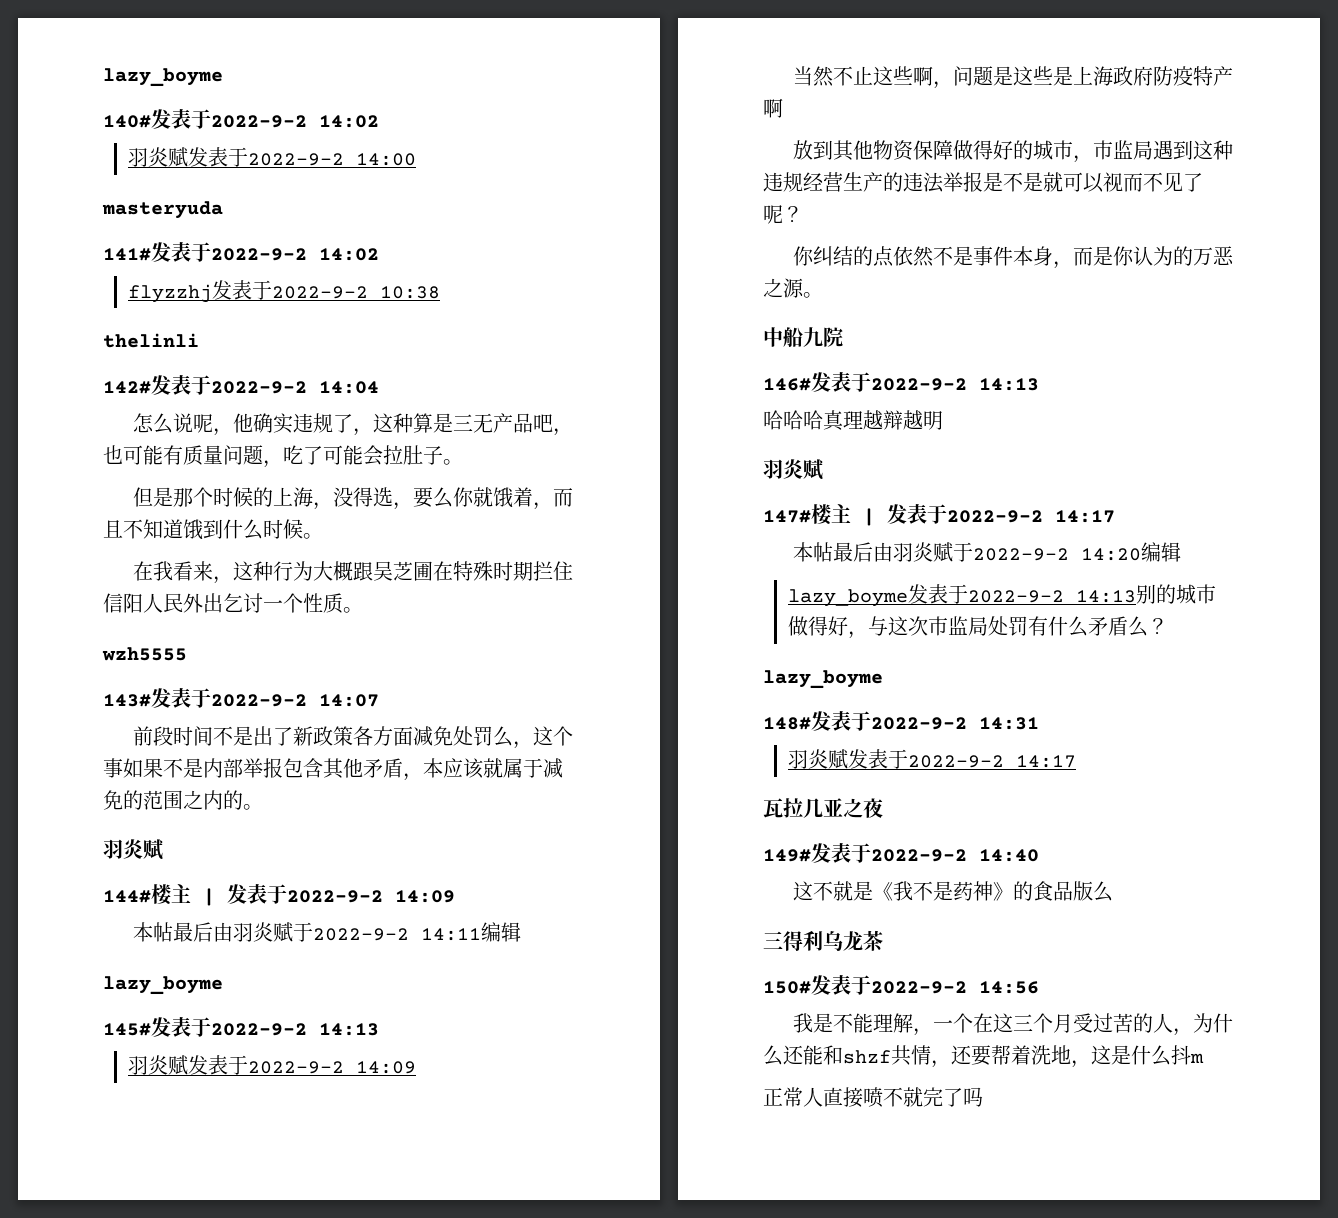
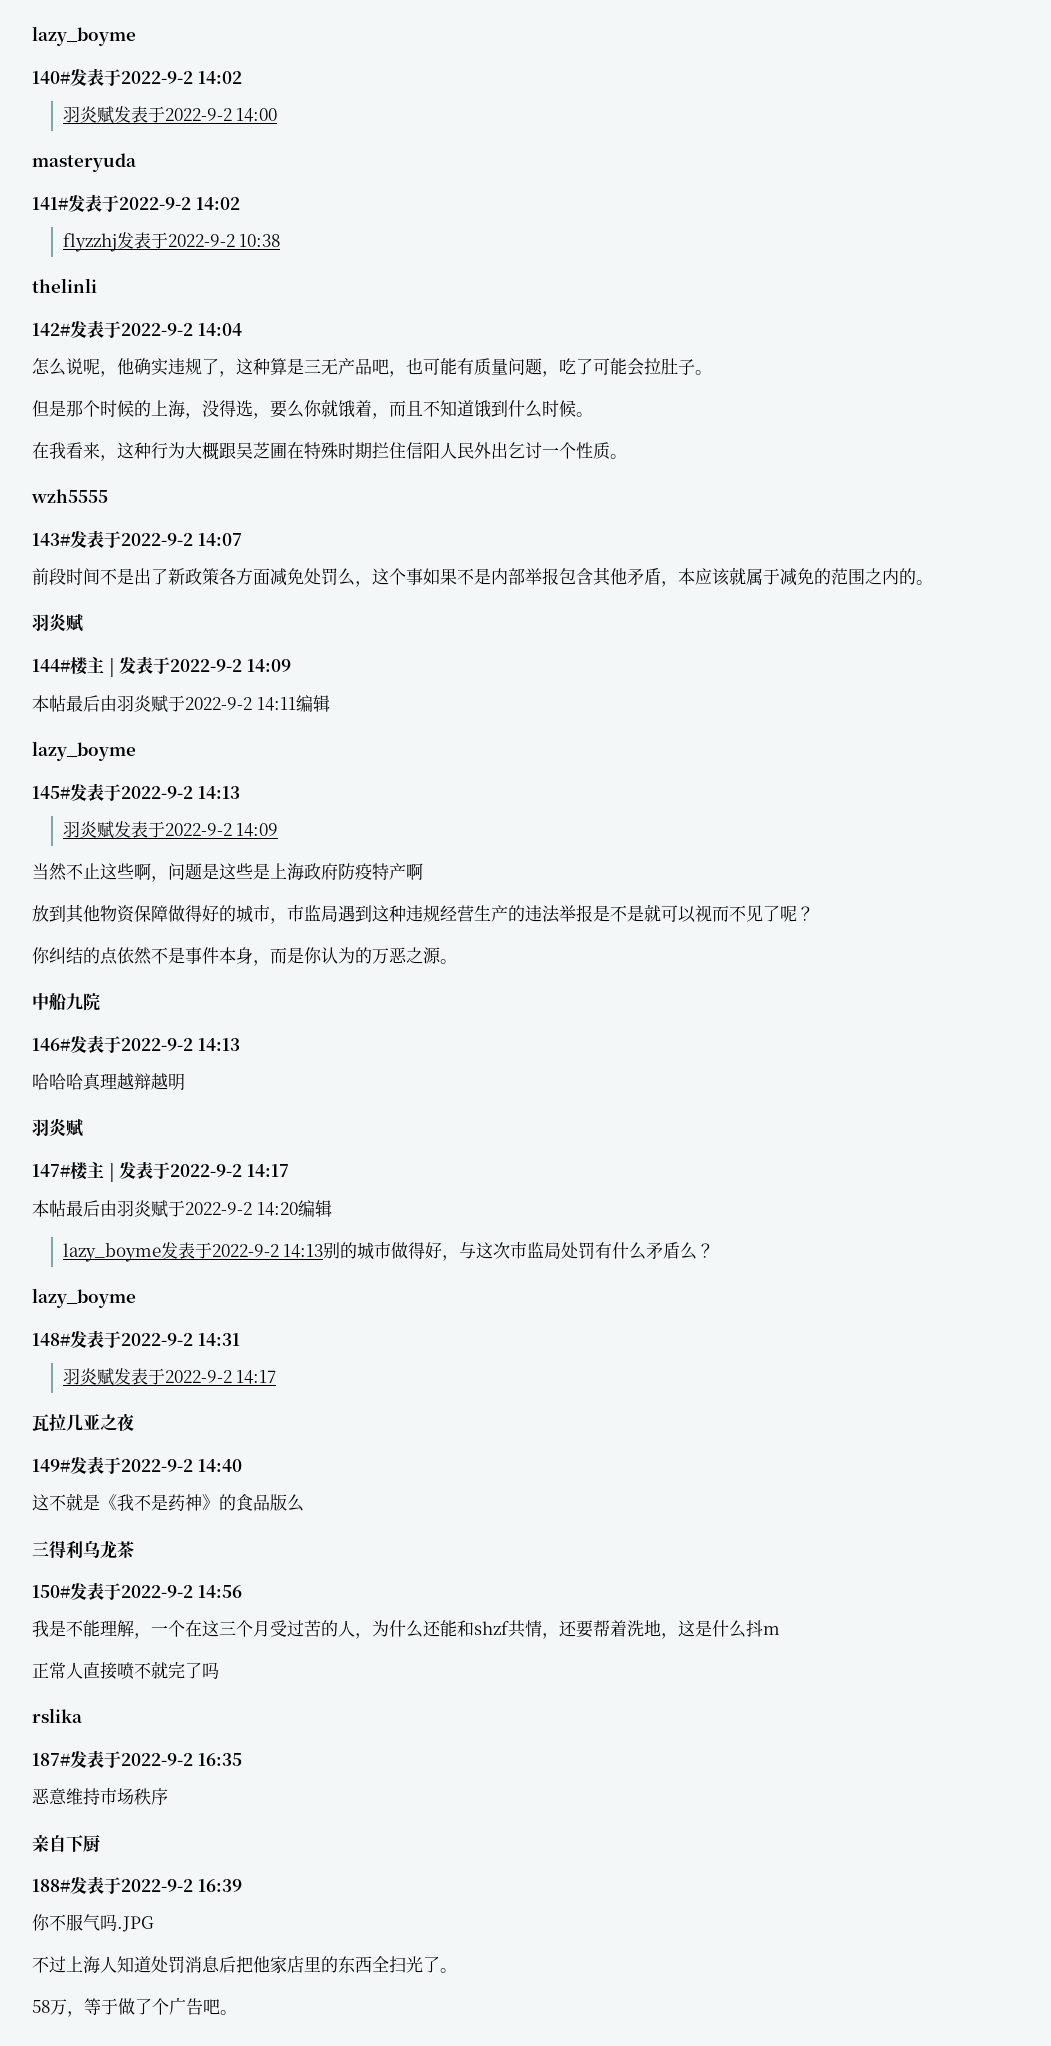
+ rslika
+ 187#发表于2022-9-2 16:35
+ 恶意维持市场秩序
+ 亲自下厨
+ 188#发表于2022-9-2 16:39
+ 你不服气吗.JPG
+ 不过上海人知道处罚消息后把他家店里的东西全扫光了。
+ 58万，等于做了个广告吧。

